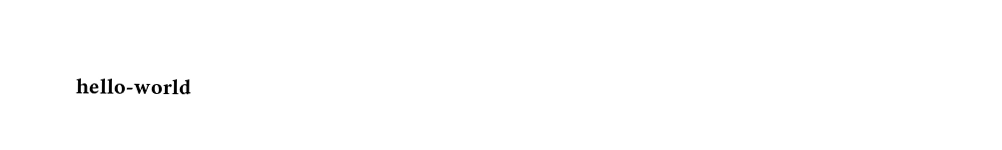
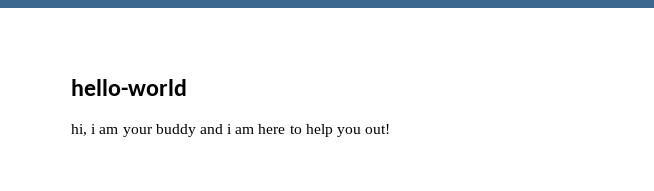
+ hi, i am your buddy and i am here to help you out!

